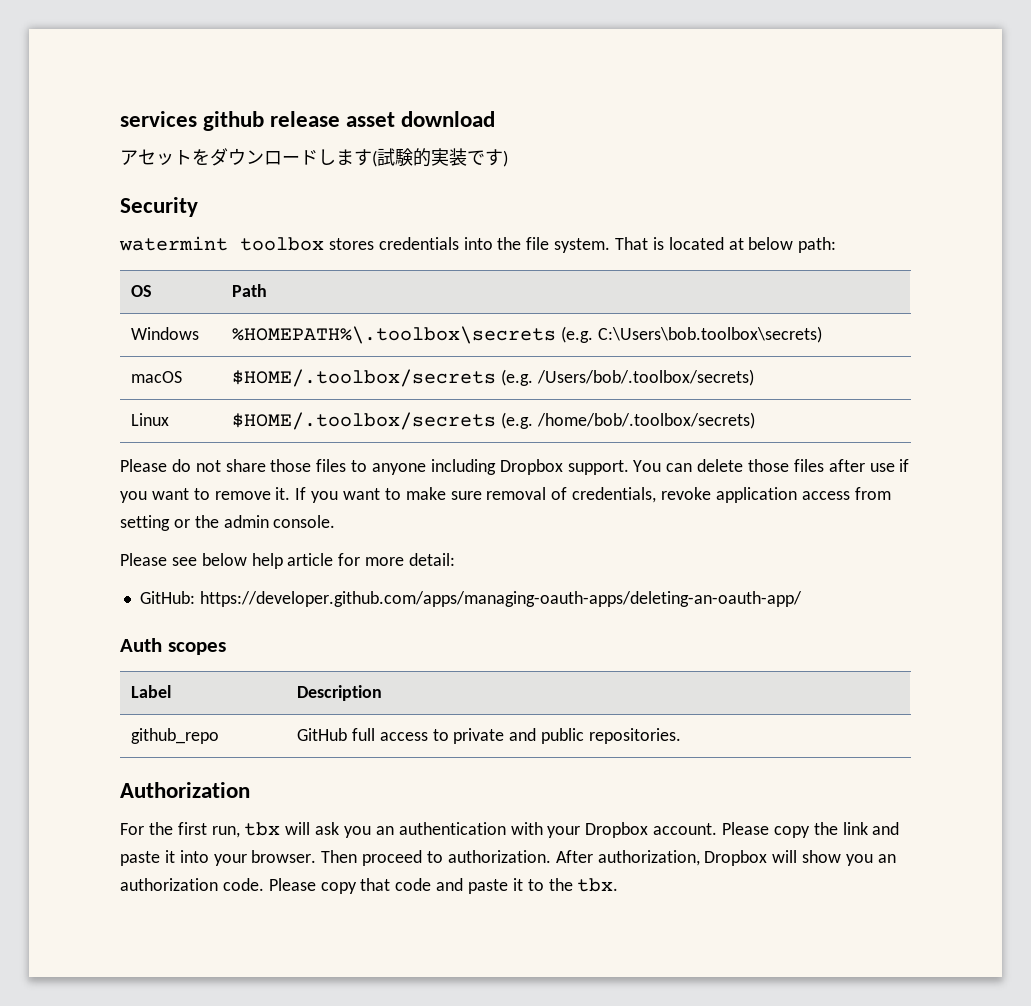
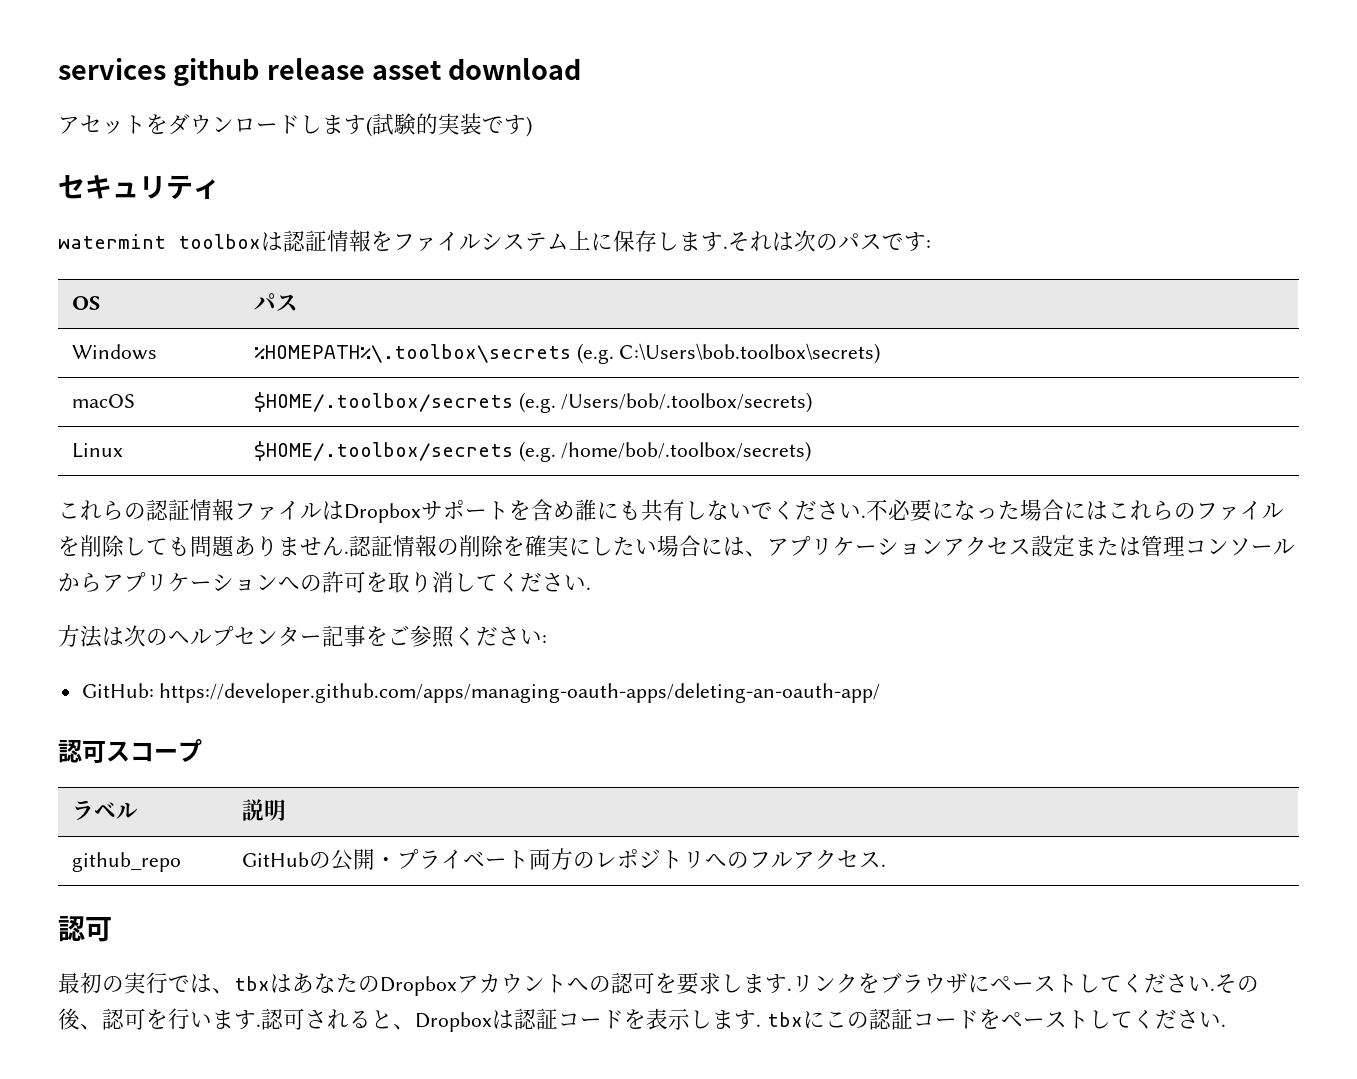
- Security
+ セキュリティ
- watermint toolbox stores credentials into the file system. That is located at below path:
+ watermint toolboxは認証情報をファイルシステム上に保存します.それは次のパスです:
- OS | Path
+ OS | パス
- Please do not share those files to anyone including Dropbox support. You can delete those files after use if you want to remove it. If you want to make sure removal of credentials, revoke application access from setting or the admin console.
- Please see below help article for more detail:
+ これらの認証情報ファイルはDropboxサポートを含め誰にも共有しないでください.不必要になった場合にはこれらのファイルを削除しても問題ありません.認証情報の削除を確実にしたい場合には、アプリケーションアクセス設定または管理コンソールからアプリケーションへの許可を取り消してください.
+ 方法は次のヘルプセンター記事をご参照ください:
  GitHub: https://developer.github.com/apps/managing-oauth-apps/deleting-an-oauth-app/
- Auth scopes
- Label | Description
- github_repo | GitHub full access to private and public repositories.
- Authorization
- For the first run, tbx will ask you an authentication with your Dropbox account. Please copy the link and paste it into your browser. Then proceed to authorization. After authorization, Dropbox will show you an authorization code. Please copy that code and paste it to the tbx.
+ 認可スコープ
+ ラベル | 説明
+ github_repo | GitHubの公開・プライベート両方のレポジトリへのフルアクセス.
+ 認可
+ 最初の実行では、tbxはあなたのDropboxアカウントへの認可を要求します.リンクをブラウザにペーストしてください.その後、認可を行います.認可されると、Dropboxは認証コードを表示します. tbxにこの認証コードをペーストしてください.

